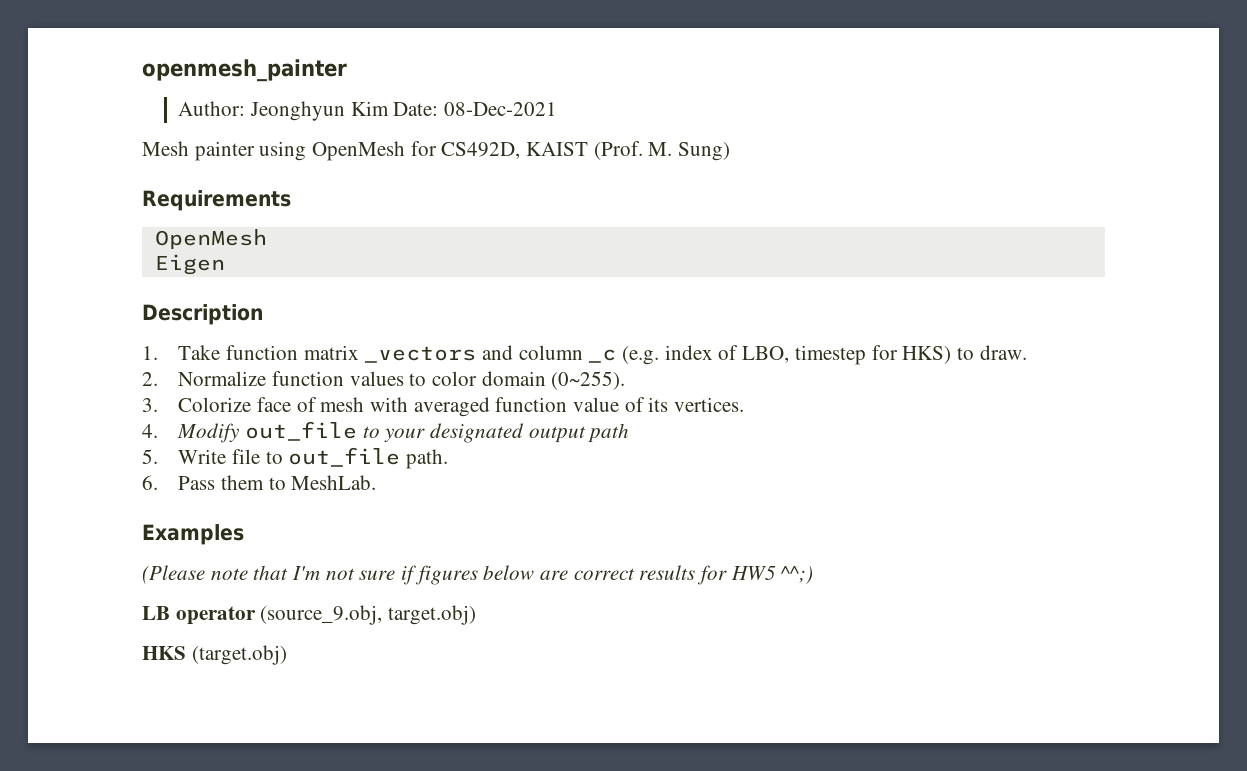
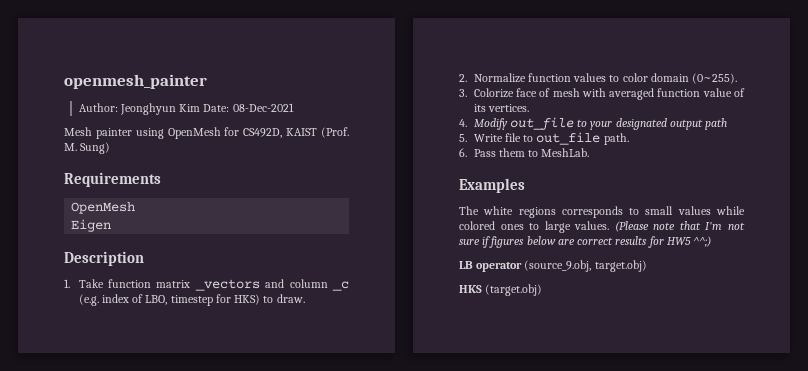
+ The white regions corresponds to small values while colored ones to large values.

